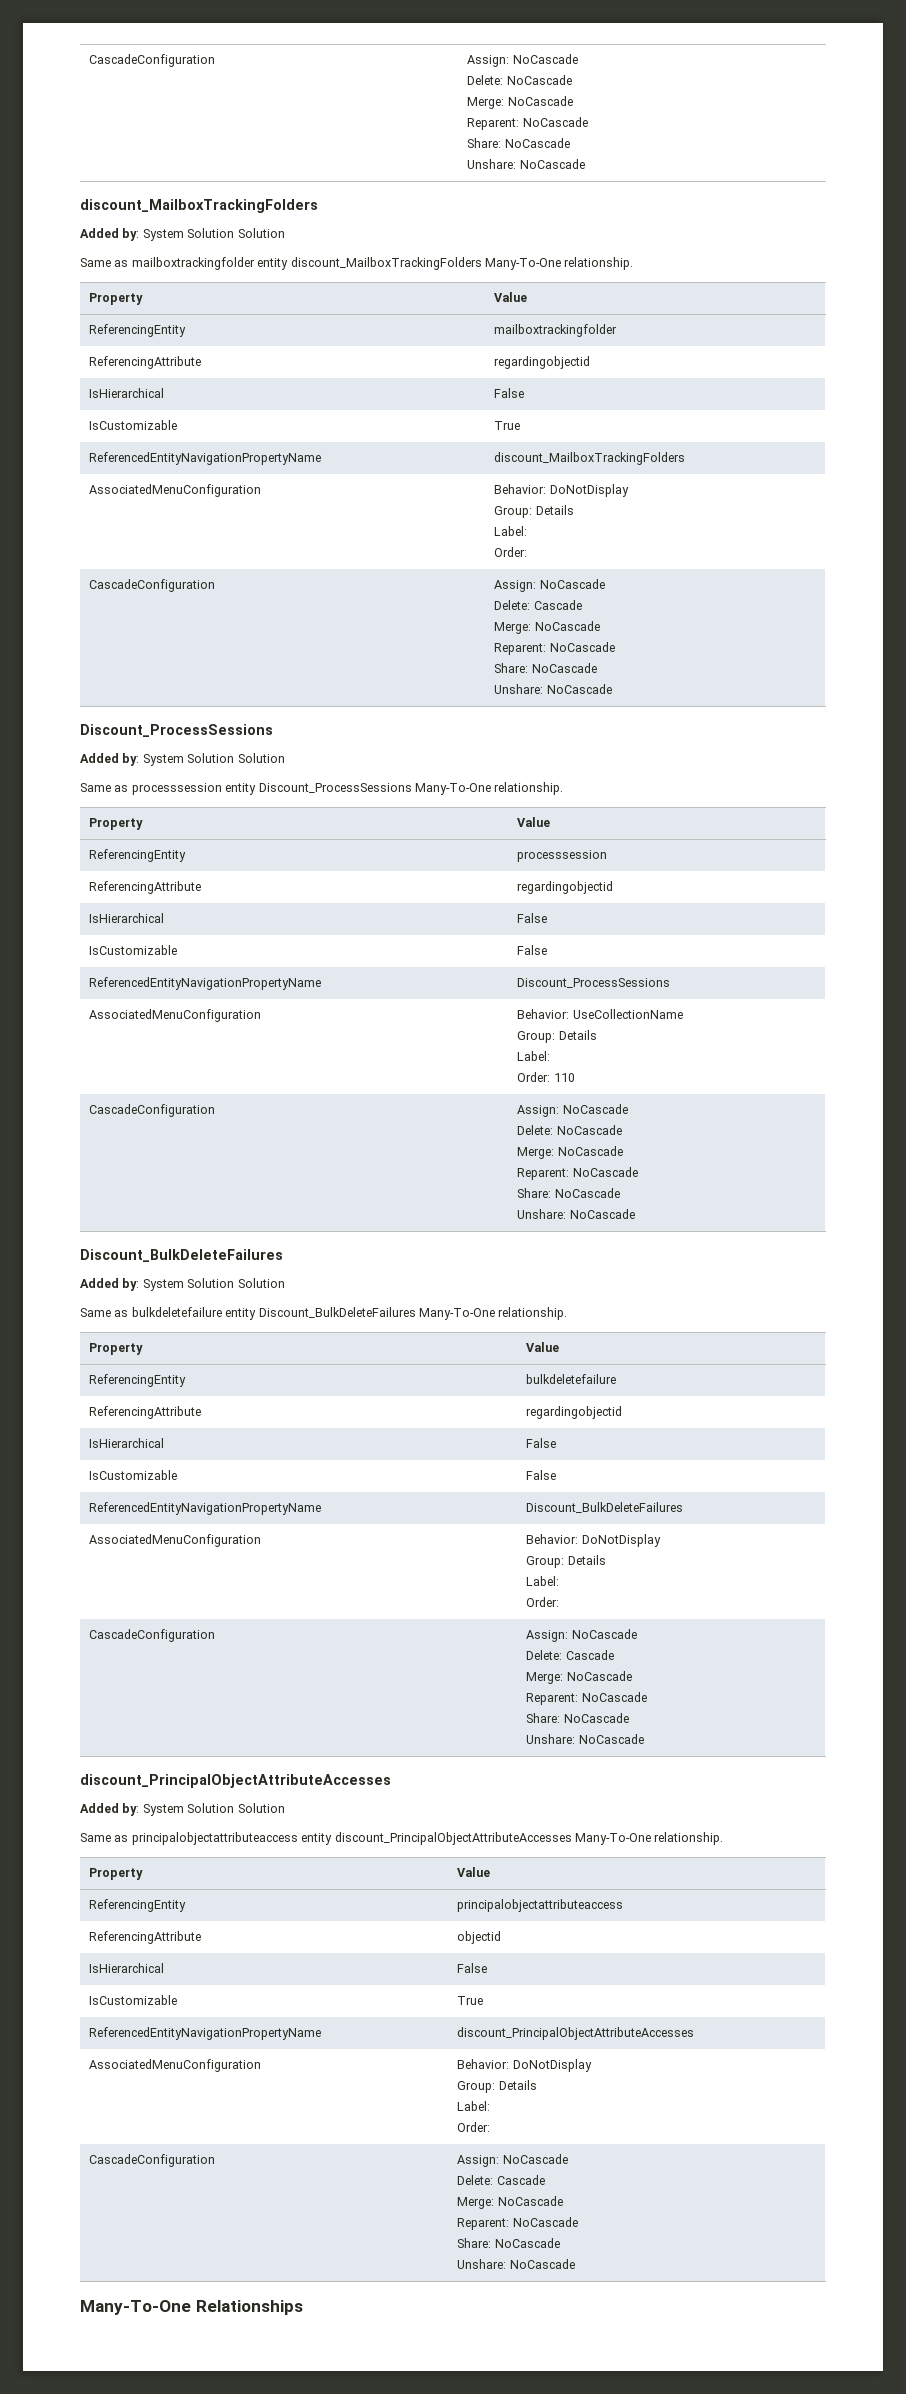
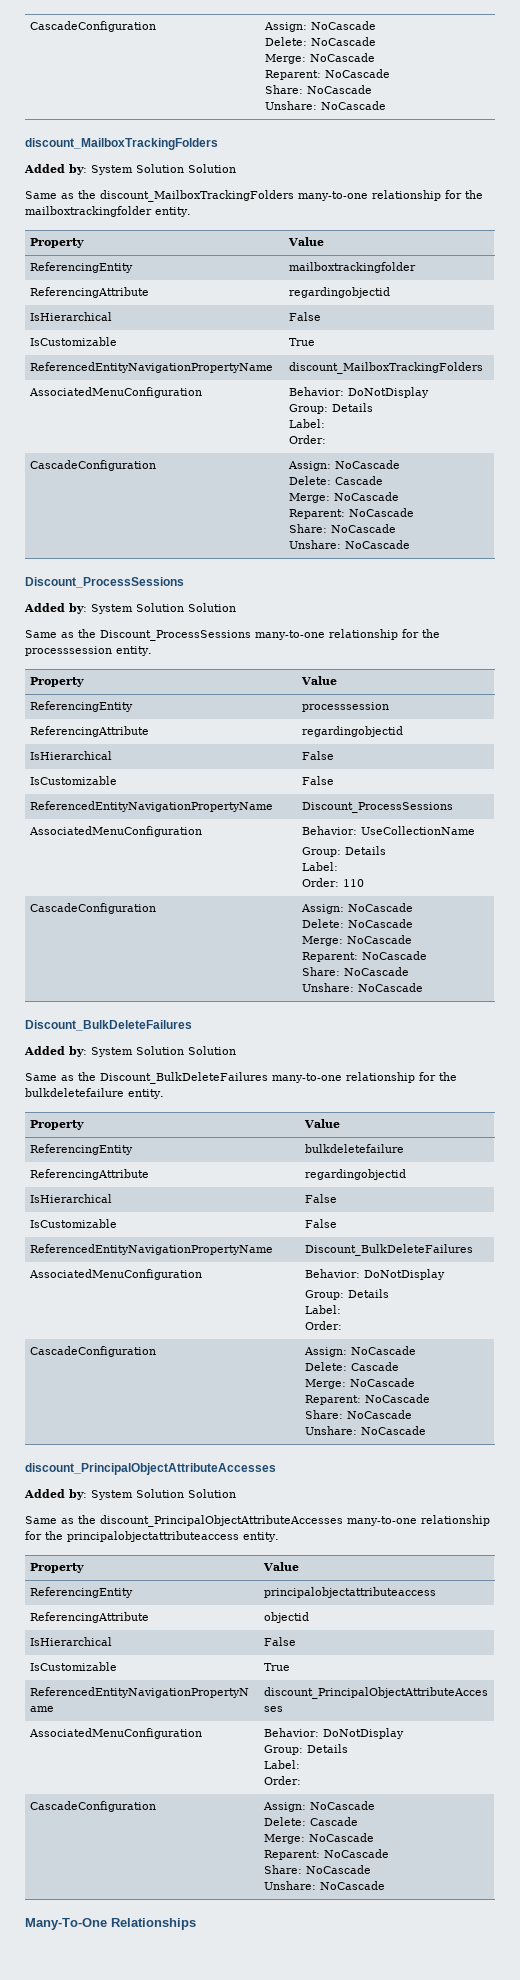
- Same as mailboxtrackingfolder entity discount_MailboxTrackingFolders Many-To-One relationship.
+ Same as the discount_MailboxTrackingFolders many-to-one relationship for the mailboxtrackingfolder entity.
- Same as processsession entity Discount_ProcessSessions Many-To-One relationship.
+ Same as the Discount_ProcessSessions many-to-one relationship for the processsession entity.
- Same as bulkdeletefailure entity Discount_BulkDeleteFailures Many-To-One relationship.
+ Same as the Discount_BulkDeleteFailures many-to-one relationship for the bulkdeletefailure entity.
- Same as principalobjectattributeaccess entity discount_PrincipalObjectAttributeAccesses Many-To-One relationship.
+ Same as the discount_PrincipalObjectAttributeAccesses many-to-one relationship for the principalobjectattributeaccess entity.

